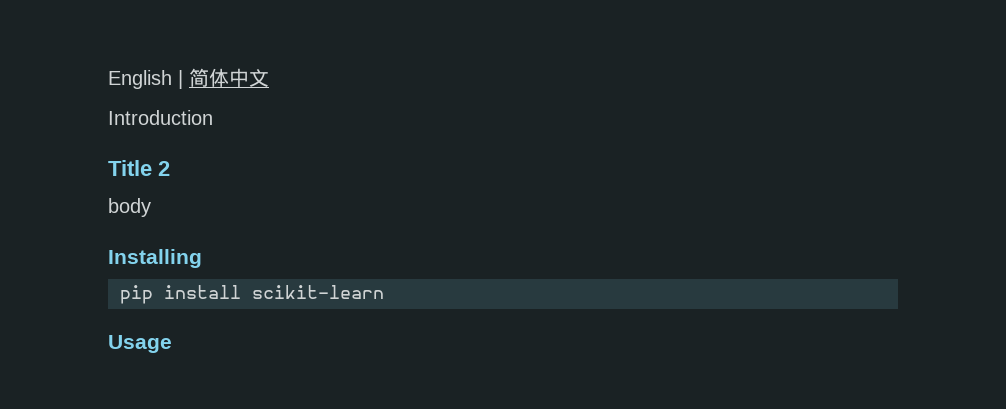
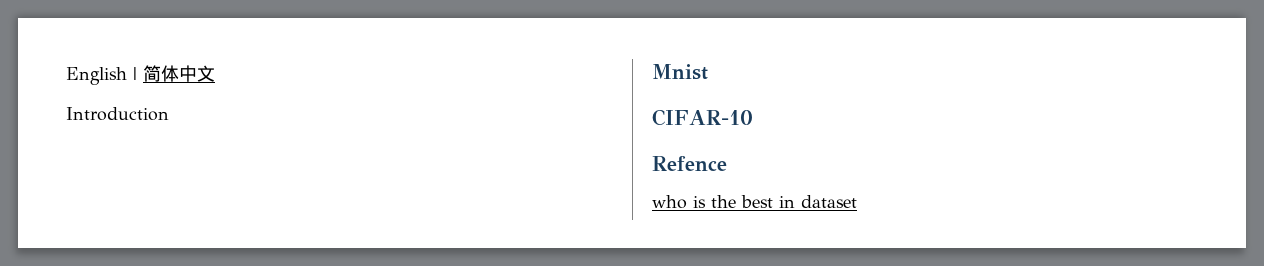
- Title 2
- body
- Installing
- pip install scikit-learn
- Usage
+ Mnist
+ CIFAR-10
+ Refence
+ who is the best in dataset

